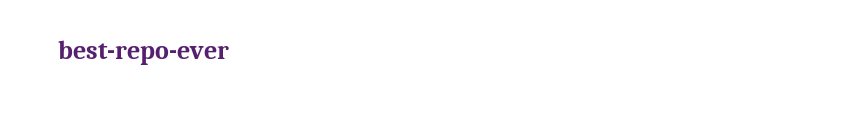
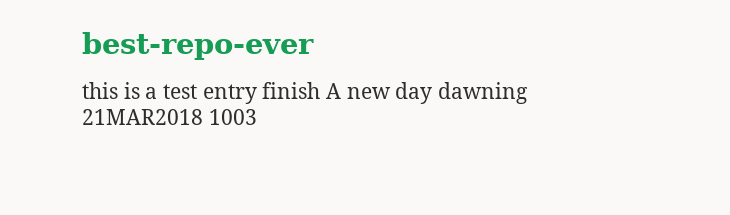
+ this is a test entry finish A new day dawning 21MAR2018 1003

